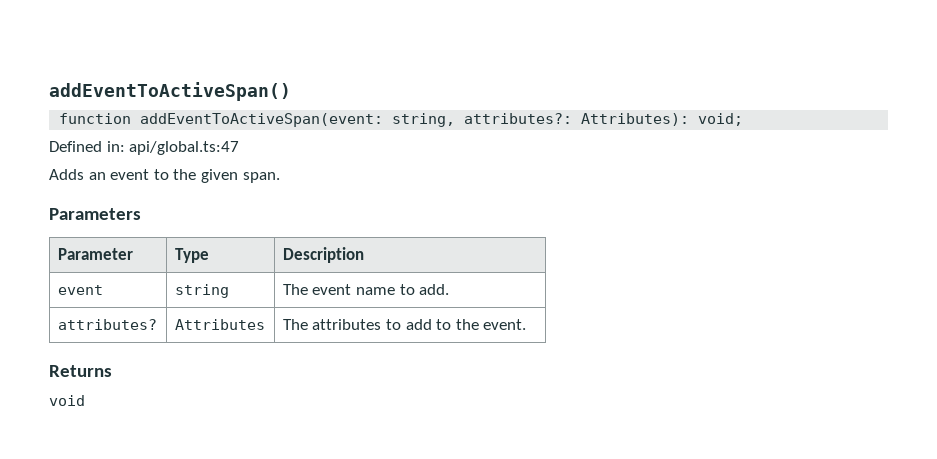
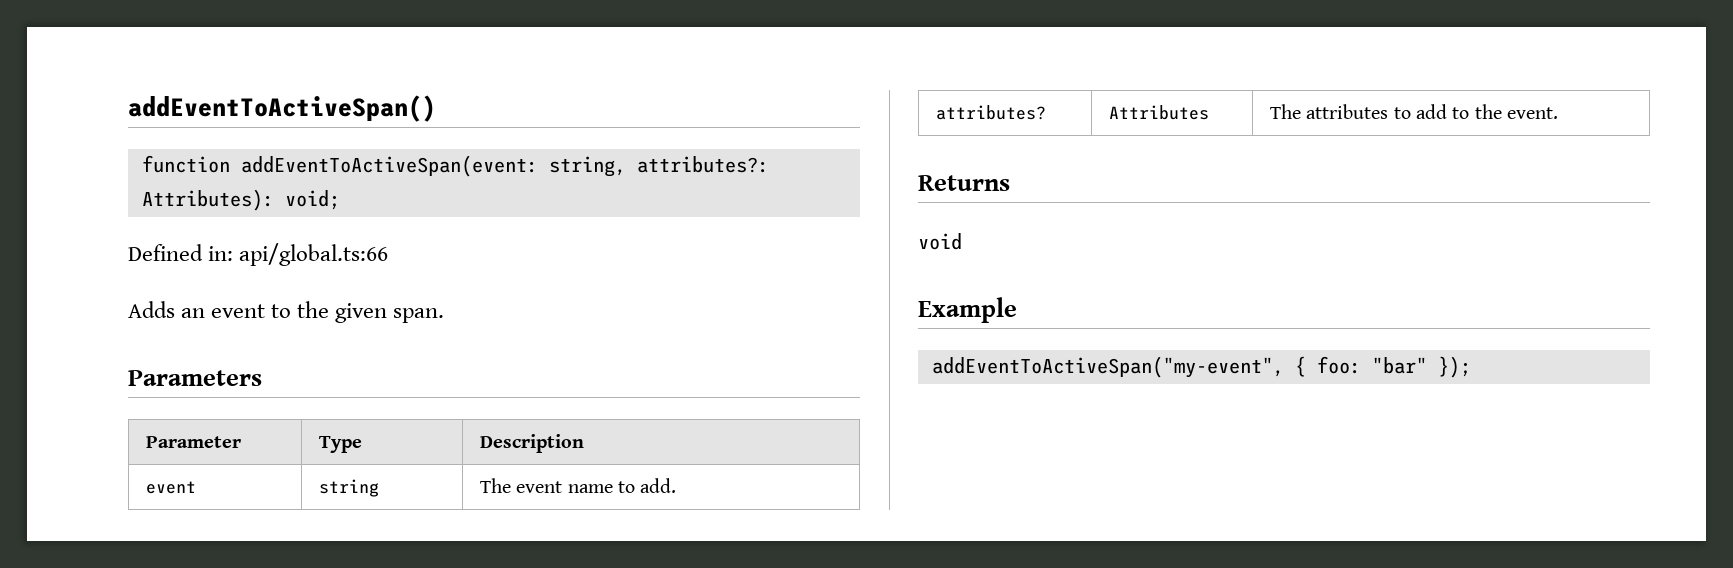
- Defined in: api/global.ts:47
+ Defined in: api/global.ts:66
+ Example
+ addEventToActiveSpan("my-event", { foo: "bar" });

